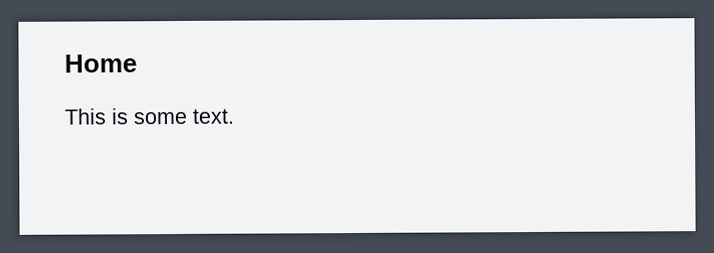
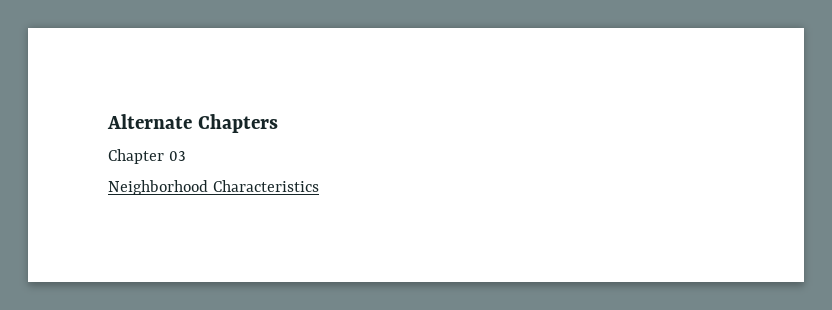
- Home
- This is some text.
+ Alternate Chapters
+ Chapter 03
+ Neighborhood Characteristics

